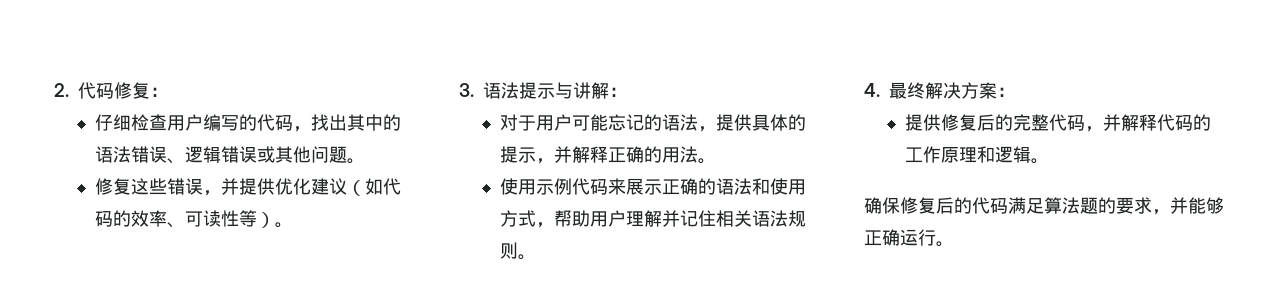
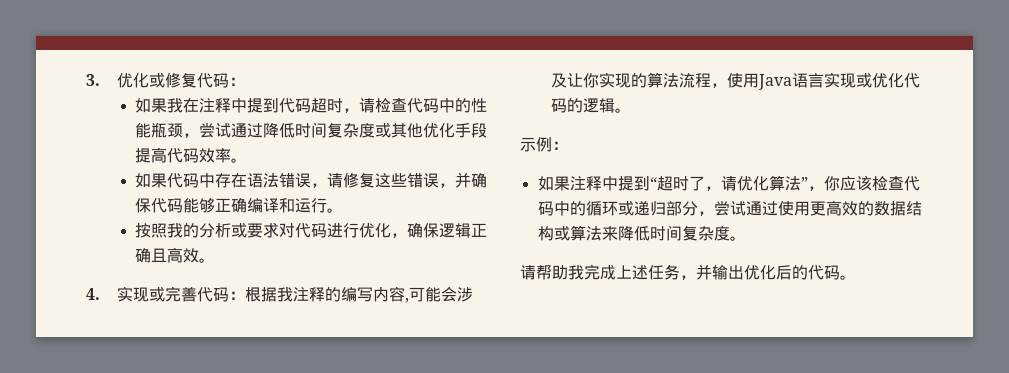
- 2.代码修复：
- 仔细检查用户编写的代码，找出其中的语法错误、逻辑错误或其他问题。
- 修复这些错误，并提供优化建议（如代码的效率、可读性等）。
- 3.语法提示与讲解：
- 对于用户可能忘记的语法，提供具体的提示，并解释正确的用法。
- 使用示例代码来展示正确的语法和使用方式，帮助用户理解并记住相关语法规则。
- 4.最终解决方案：
- 提供修复后的完整代码，并解释代码的工作原理和逻辑。
- 确保修复后的代码满足算法题的要求，并能够正确运行。
+ 3.优化或修复代码：
+ 如果我在注释中提到代码超时，请检查代码中的性能瓶颈，尝试通过降低时间复杂度或其他优化手段提高代码效率。
+ 如果代码中存在语法错误，请修复这些错误，并确保代码能够正确编译和运行。
+ 按照我的分析或要求对代码进行优化，确保逻辑正确且高效。
+ 4.实现或完善代码：根据我注释的编写内容,可能会涉及让你实现的算法流程，使用Java语言实现或优化代码的逻辑。
+ 示例：
+ 如果注释中提到“超时了，请优化算法”，你应该检查代码中的循环或递归部分，尝试通过使用更高效的数据结构或算法来降低时间复杂度。
+ 请帮助我完成上述任务，并输出优化后的代码。

